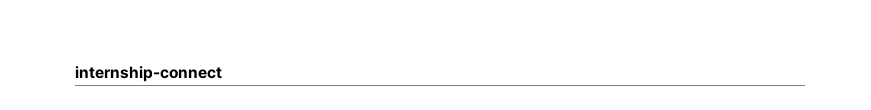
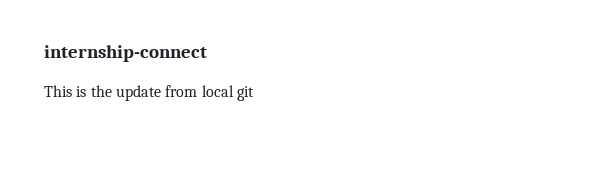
+ This is the update from local git

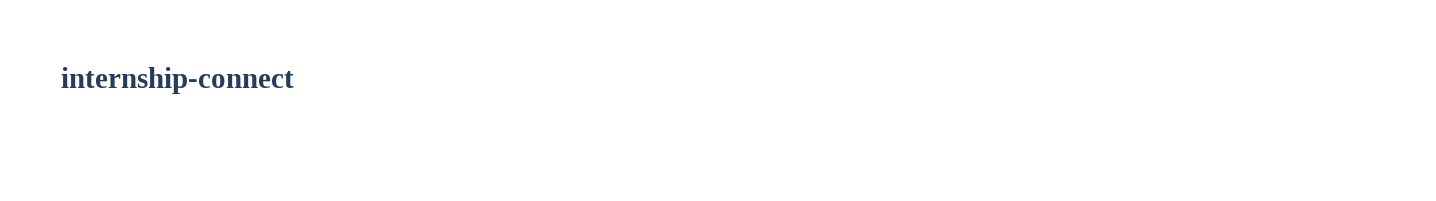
- This is the update from local git

